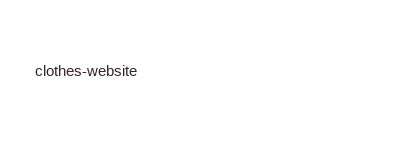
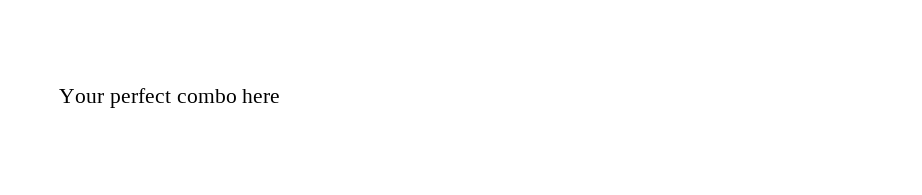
- clothes-website
+ Your perfect combo here

